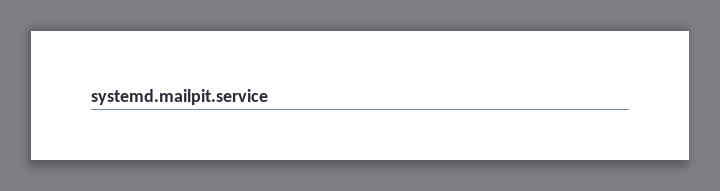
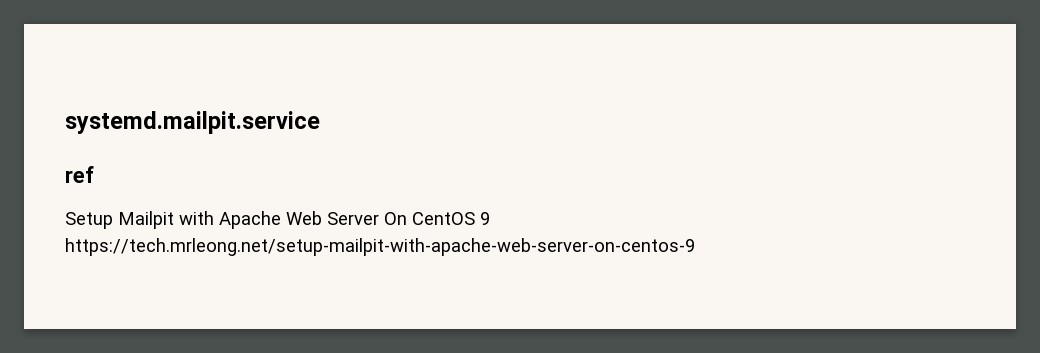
+ ref
+ Setup Mailpit with Apache Web Server On CentOS 9 https://tech.mrleong.net/setup-mailpit-with-apache-web-server-on-centos-9

